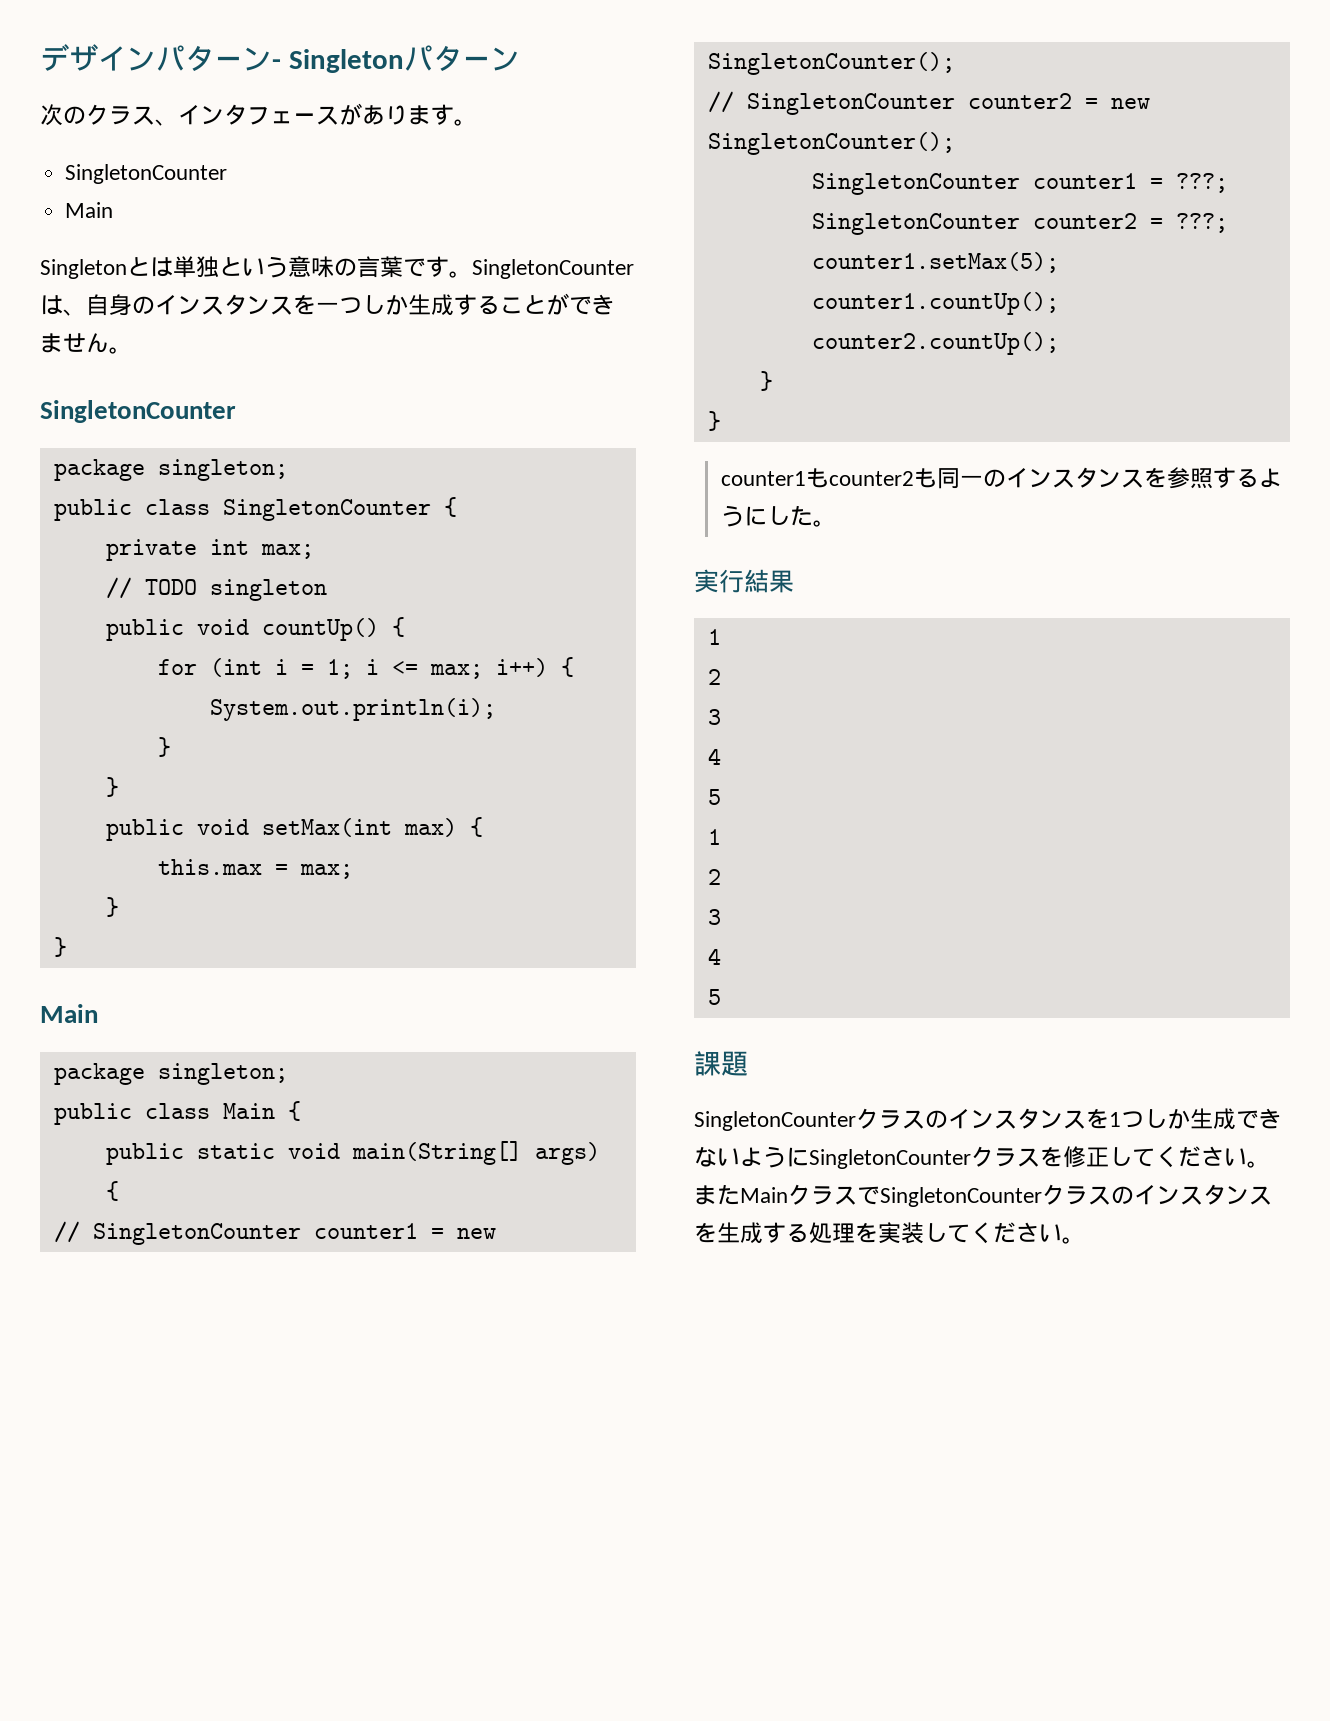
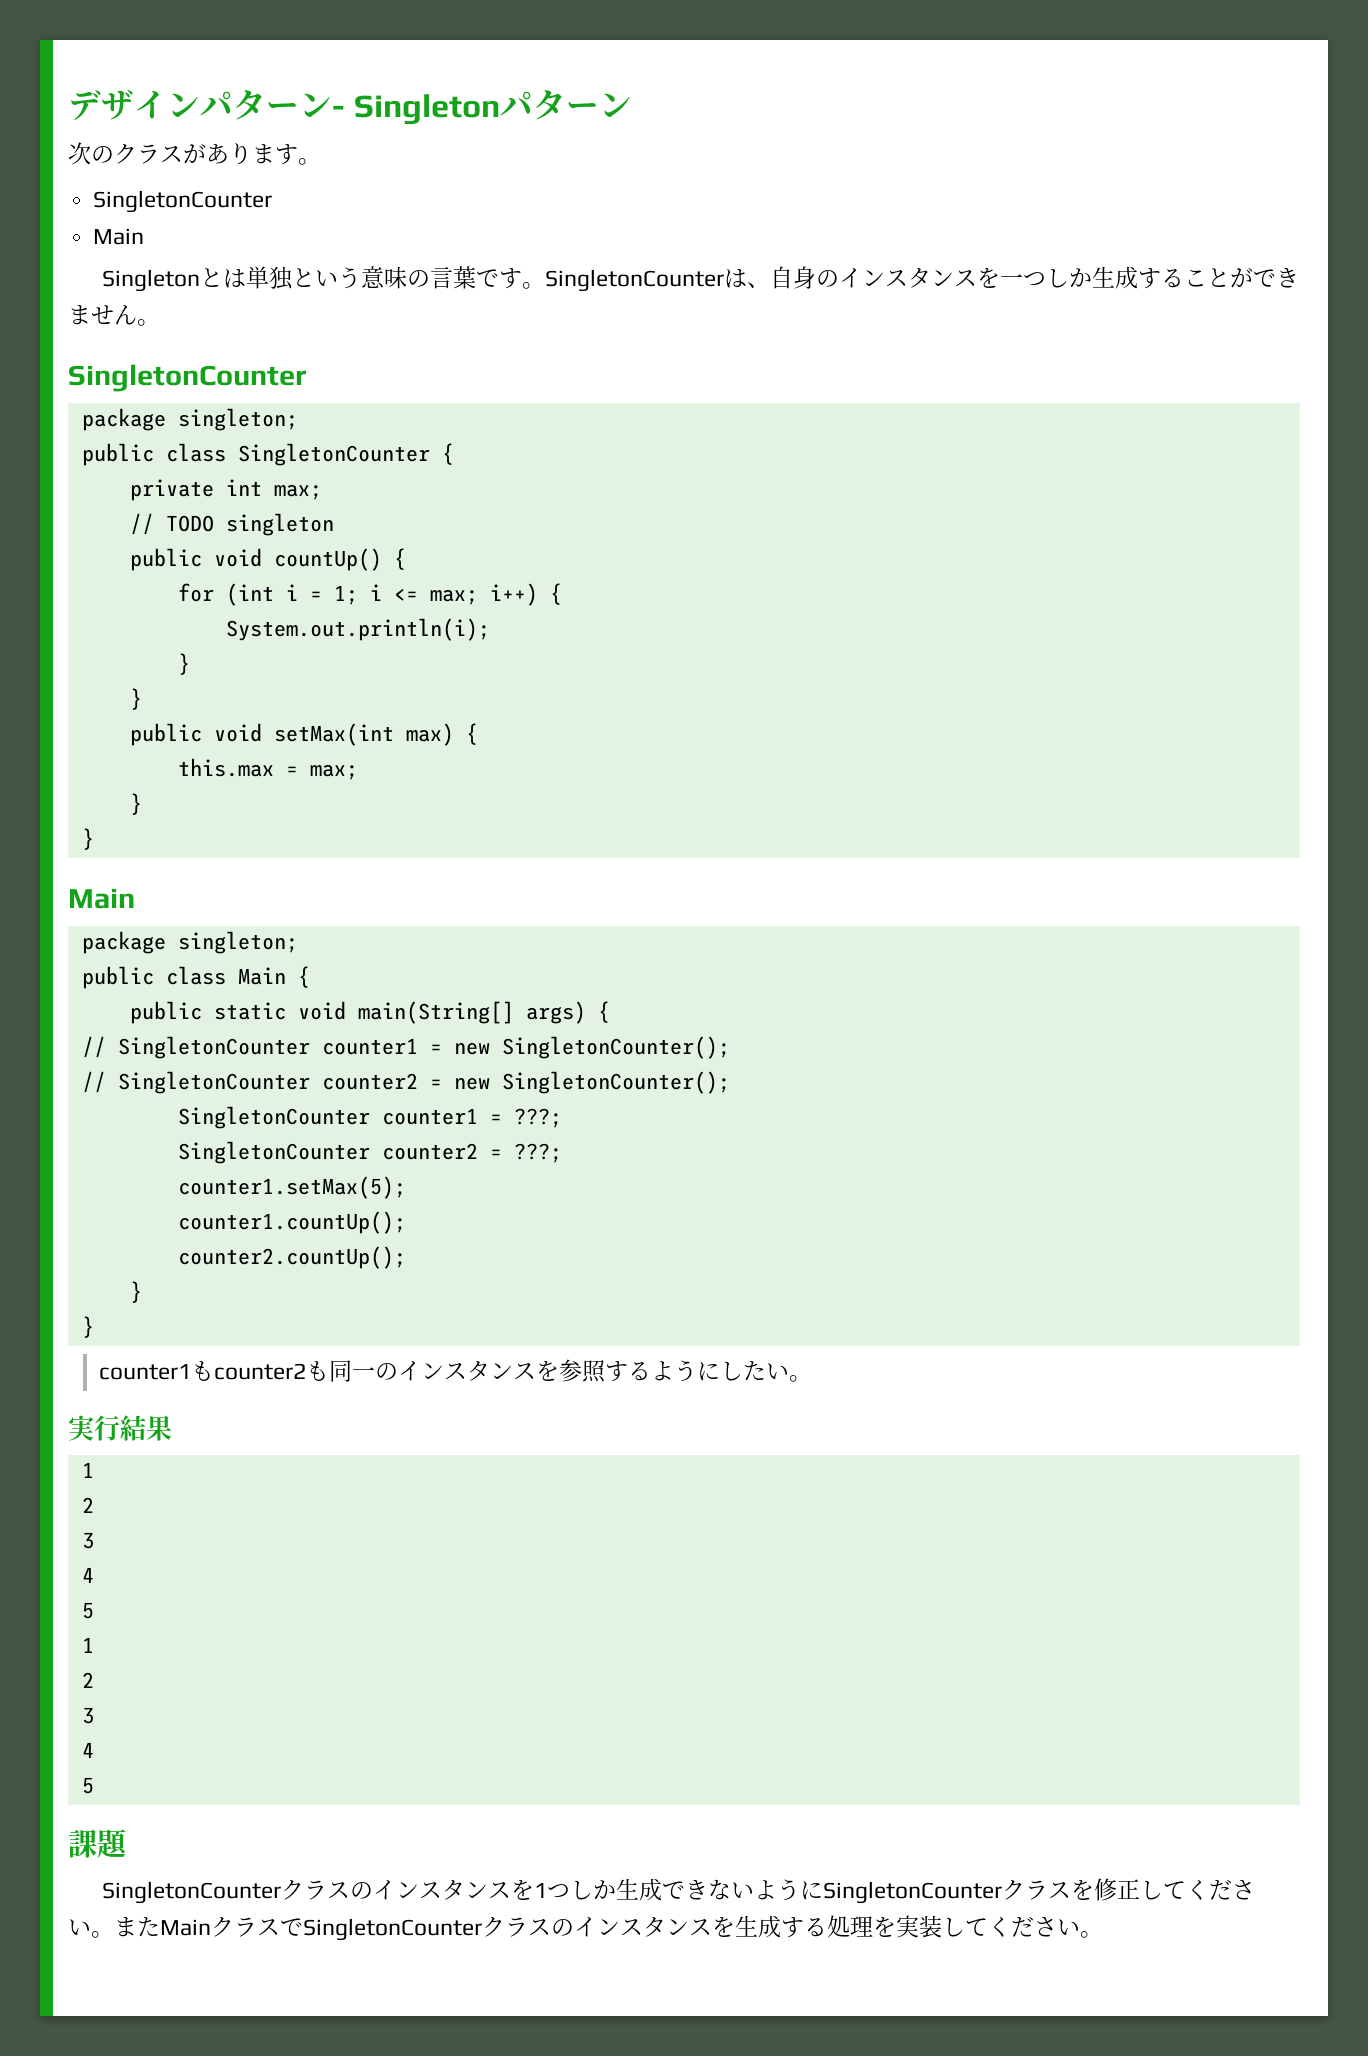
- 次のクラス、インタフェースがあります。
+ 次のクラスがあります。
- counter1もcounter2も同一のインスタンスを参照するようにした。
+ counter1もcounter2も同一のインスタンスを参照するようにしたい。

